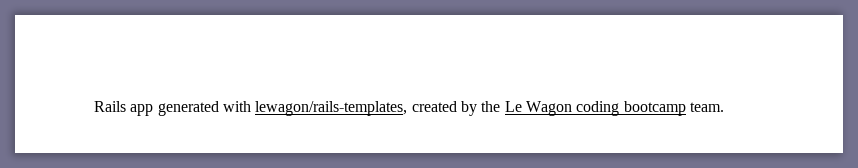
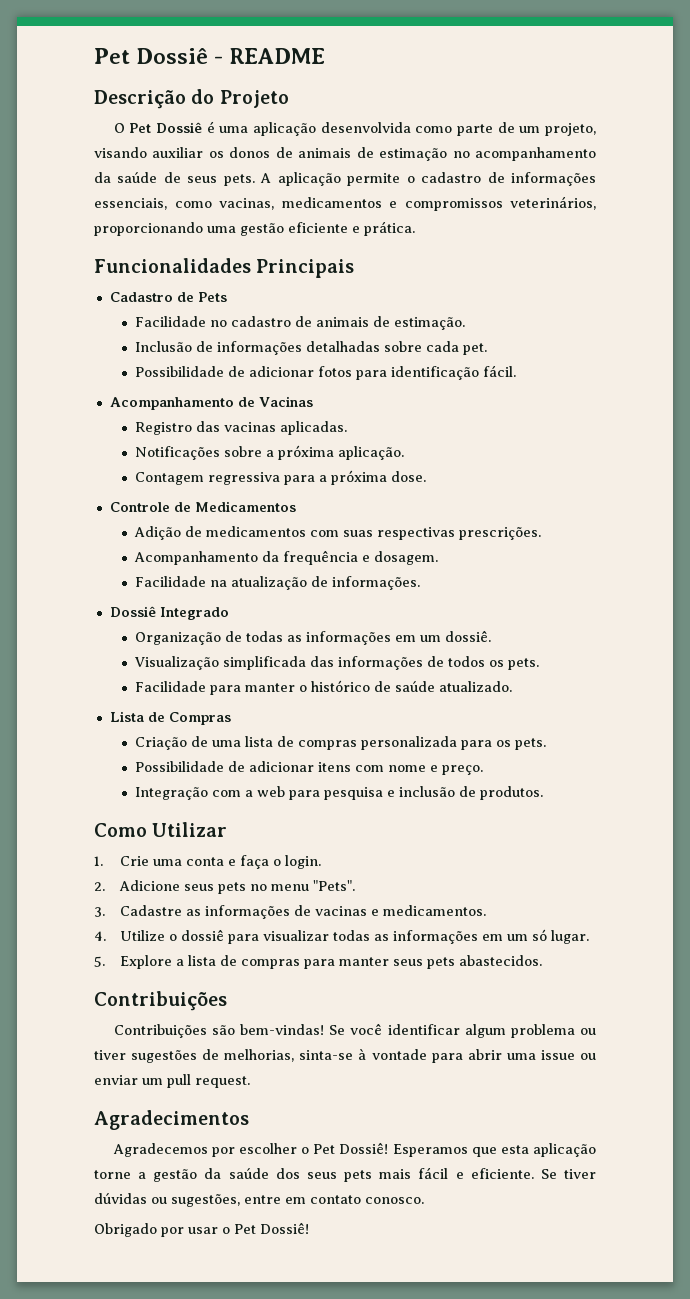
- Rails app generated with lewagon/rails-templates, created by the Le Wagon coding bootcamp team.
+ Pet Dossiê - README
+ Descrição do Projeto
+ O Pet Dossiê é uma aplicação desenvolvida como parte de um projeto, visando auxiliar os donos de animais de estimação no acompanhamento da saúde de seus pets. A aplicação permite o cadastro de informações essenciais, como vacinas, medicamentos e compromissos veterinários, proporcionando uma gestão eficiente e prática.
+ Funcionalidades Principais
+ Cadastro de Pets
+ Facilidade no cadastro de animais de estimação.
+ Inclusão de informações detalhadas sobre cada pet.
+ Possibilidade de adicionar fotos para identificação fácil.
+ Acompanhamento de Vacinas
+ Registro das vacinas aplicadas.
+ Notificações sobre a próxima aplicação.
+ Contagem regressiva para a próxima dose.
+ Controle de Medicamentos
+ Adição de medicamentos com suas respectivas prescrições.
+ Acompanhamento da frequência e dosagem.
+ Facilidade na atualização de informações.
+ Dossiê Integrado
+ Organização de todas as informações em um dossiê.
+ Visualização simplificada das informações de todos os pets.
+ Facilidade para manter o histórico de saúde atualizado.
+ Lista de Compras
+ Criação de uma lista de compras personalizada para os pets.
+ Possibilidade de adicionar itens com nome e preço.
+ Integração com a web para pesquisa e inclusão de produtos.
+ Como Utilizar
+ 1. Crie uma conta e faça o login.
+ 2. Adicione seus pets no menu "Pets".
+ 3. Cadastre as informações de vacinas e medicamentos.
+ 4. Utilize o dossiê para visualizar todas as informações em um só lugar.
+ 5. Explore a lista de compras para manter seus pets abastecidos.
+ Contribuições
+ Contribuições são bem-vindas! Se você identificar algum problema ou tiver sugestões de melhorias, sinta-se à vontade para abrir uma issue ou enviar um pull request.
+ Agradecimentos
+ Agradecemos por escolher o Pet Dossiê! Esperamos que esta aplicação torne a gestão da saúde dos seus pets mais fácil e eficiente. Se tiver dúvidas ou sugestões, entre em contato conosco.
+ Obrigado por usar o Pet Dossiê!

